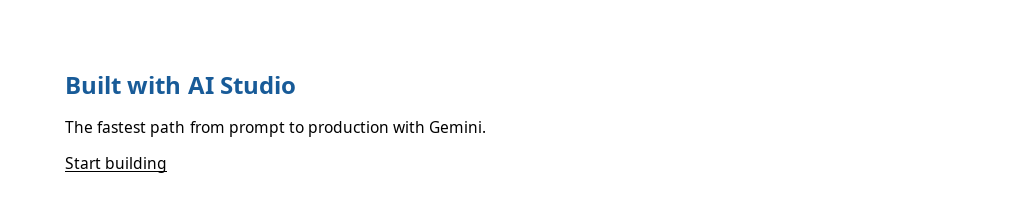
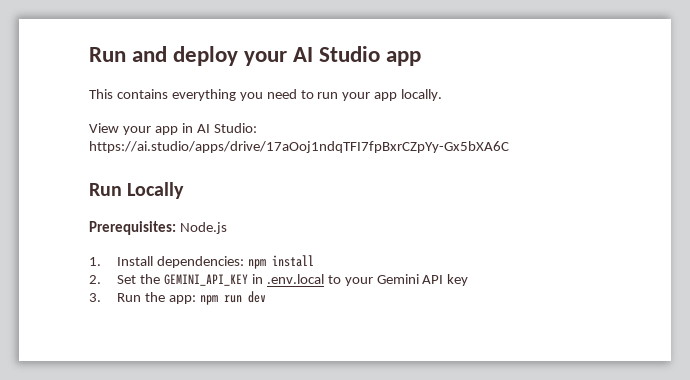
- Built with AI Studio
- The fastest path from prompt to production with Gemini.
- Start building
+ Run and deploy your AI Studio app
+ This contains everything you need to run your app locally.
+ View your app in AI Studio: https://ai.studio/apps/drive/17aOoj1ndqTFI7fpBxrCZpYy-Gx5bXA6C
+ Run Locally
+ Prerequisites: Node.js
+ 1. Install dependencies: npm install
+ 2. Set the GEMINI_API_KEY in .env.local to your Gemini API key
+ 3. Run the app: npm run dev

